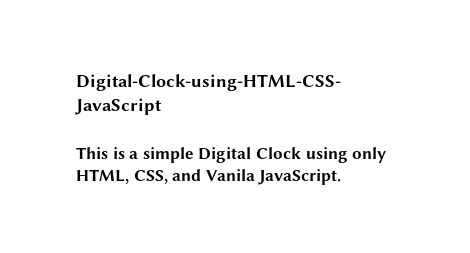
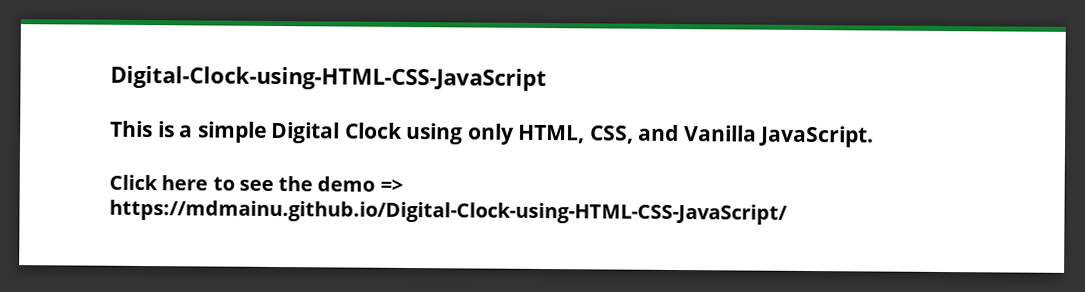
- This is a simple Digital Clock using only HTML, CSS, and Vanila JavaScript.
+ This is a simple Digital Clock using only HTML, CSS, and Vanilla JavaScript.
+ Click here to see the demo => https://mdmainu.github.io/Digital-Clock-using-HTML-CSS-JavaScript/

